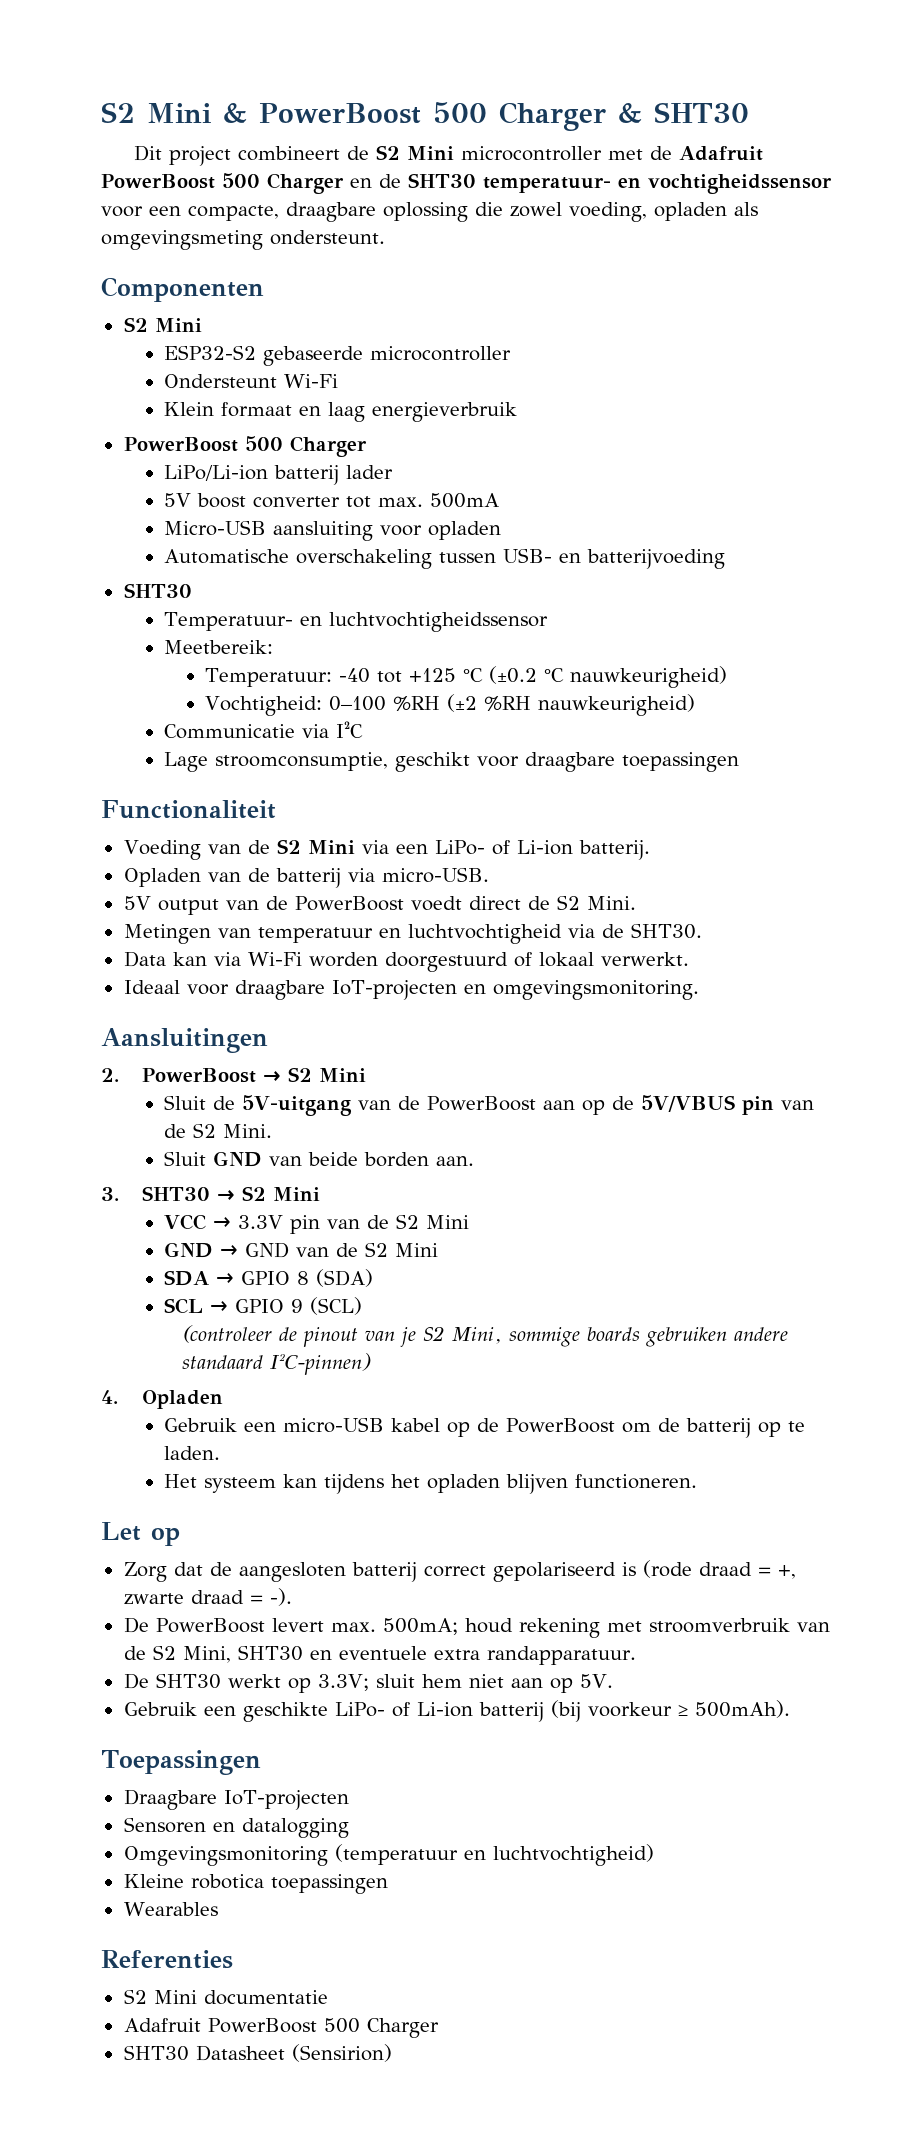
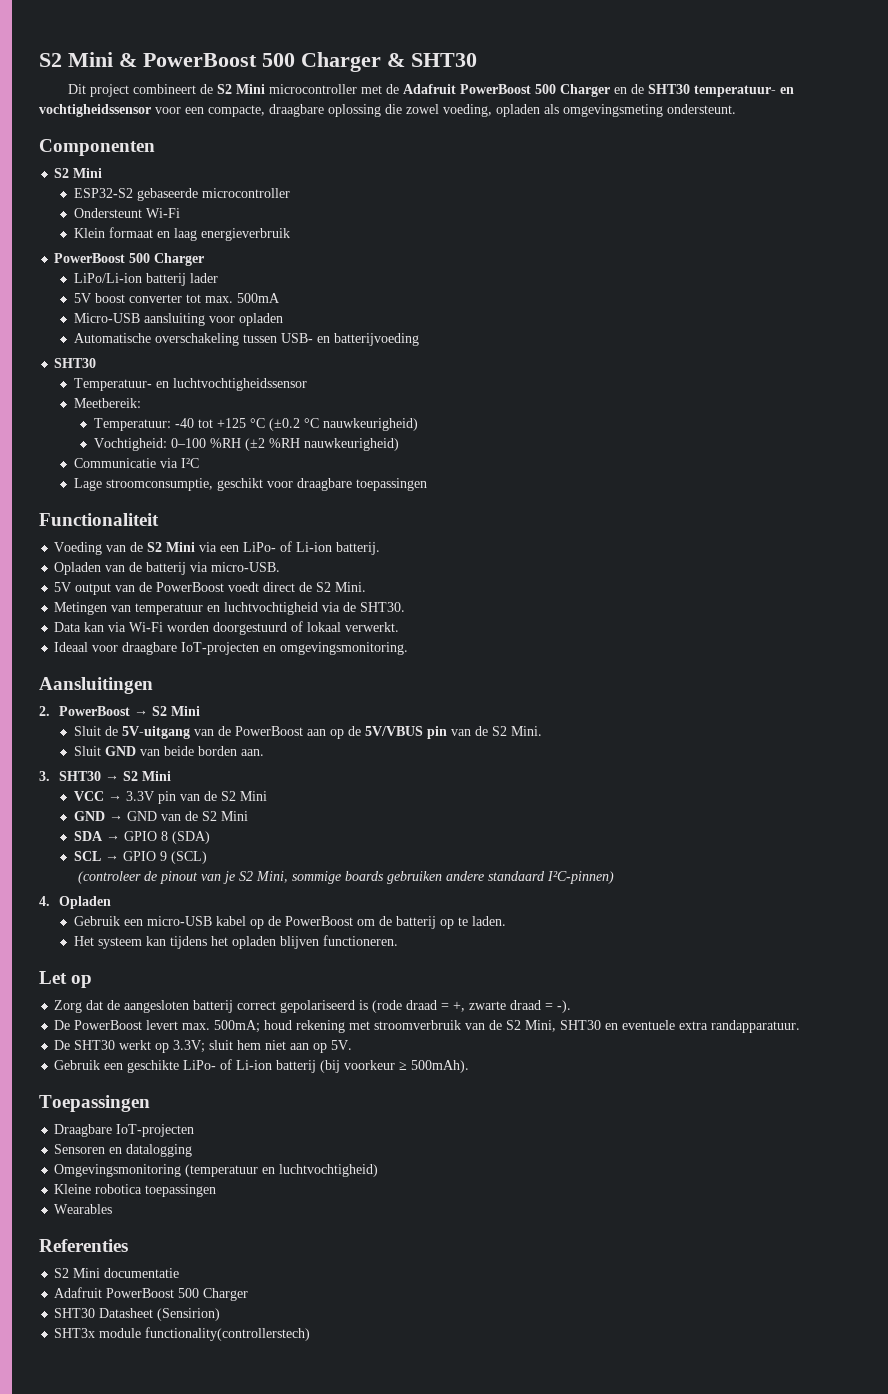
+ SHT3x module functionality(controllerstech)

